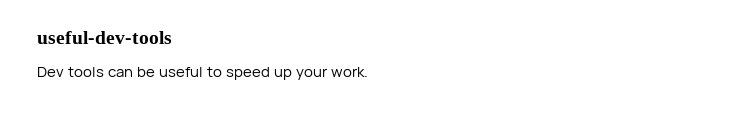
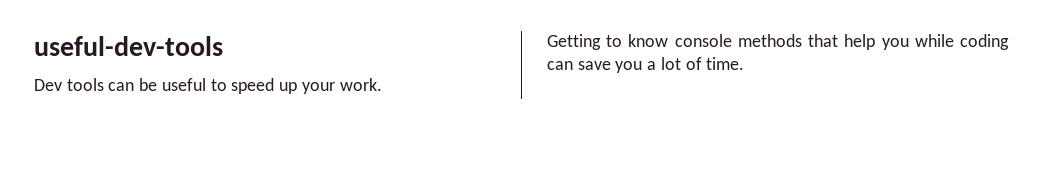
+ Getting to know console methods that help you while coding can save you a lot of time.

